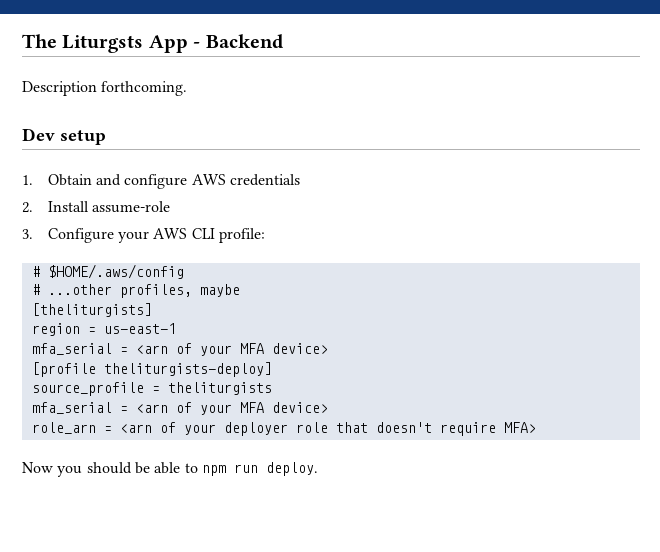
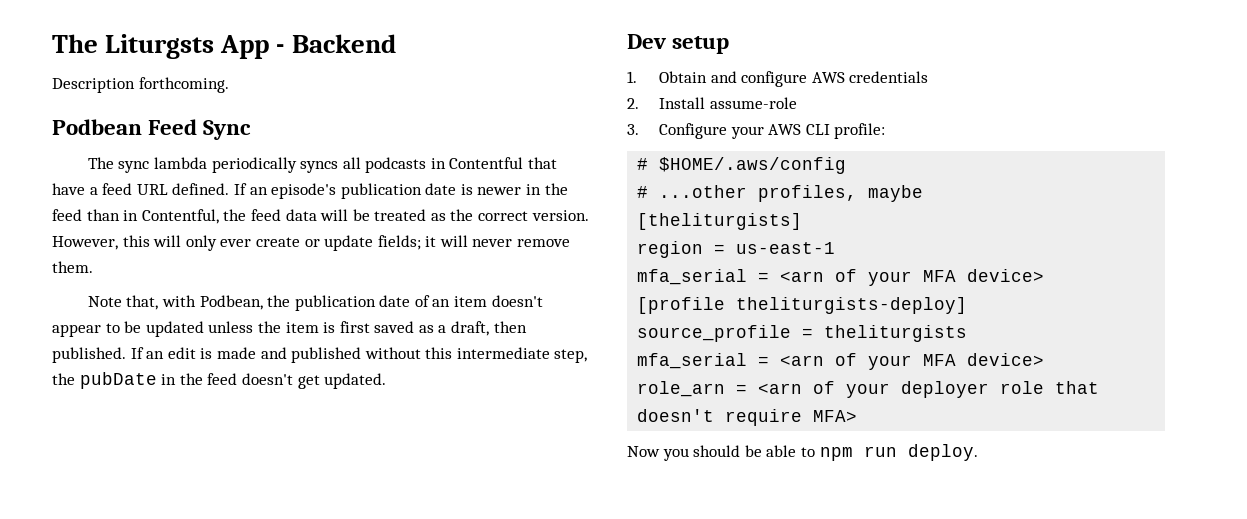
+ Podbean Feed Sync
+ The sync lambda periodically syncs all podcasts in Contentful that have a feed URL defined. If an episode's publication date is newer in the feed than in Contentful, the feed data will be treated as the correct version. However, this will only ever create or update fields; it will never remove them.
+ Note that, with Podbean, the publication date of an item doesn't appear to be updated unless the item is first saved as a draft, then published. If an edit is made and published without this intermediate step, the pubDate in the feed doesn't get updated.

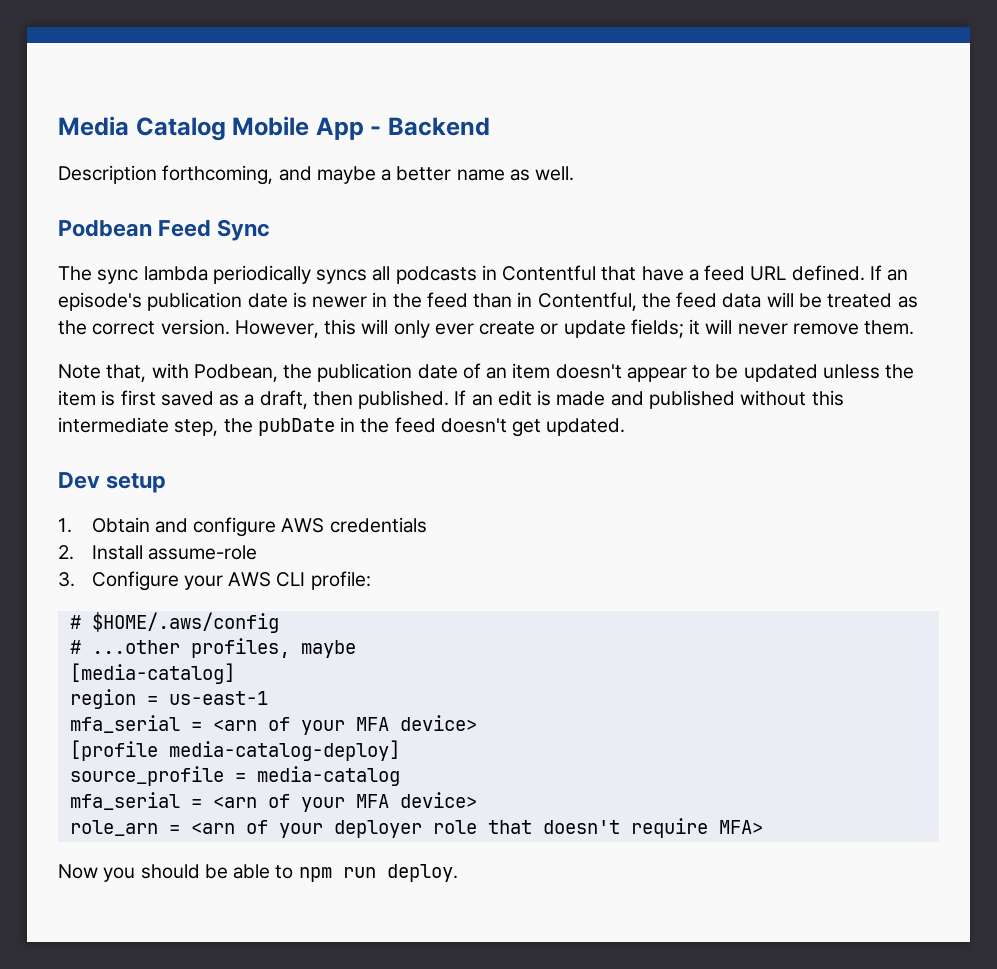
- The Liturgsts App - Backend
+ Media Catalog Mobile App - Backend
- Description forthcoming.
+ Description forthcoming, and maybe a better name as well.
- [theliturgists]
+ [media-catalog]
- [profile theliturgists-deploy]
+ [profile media-catalog-deploy]
- source_profile = theliturgists
+ source_profile = media-catalog

